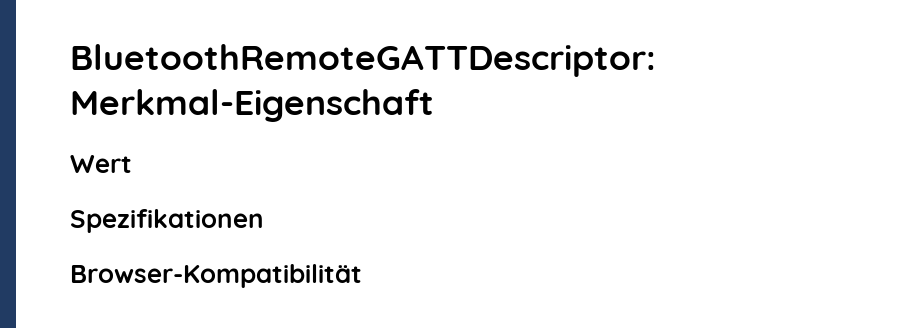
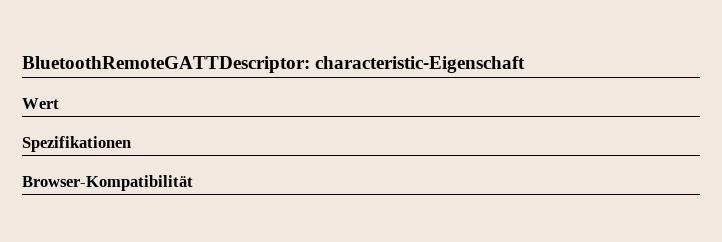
- BluetoothRemoteGATTDescriptor: Merkmal-Eigenschaft
+ BluetoothRemoteGATTDescriptor: characteristic-Eigenschaft

